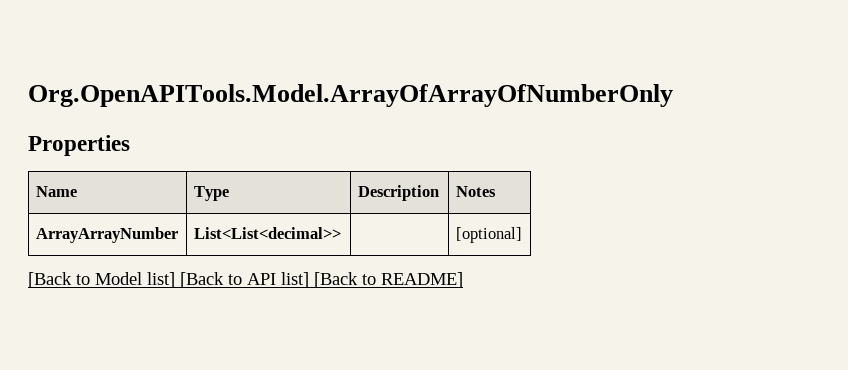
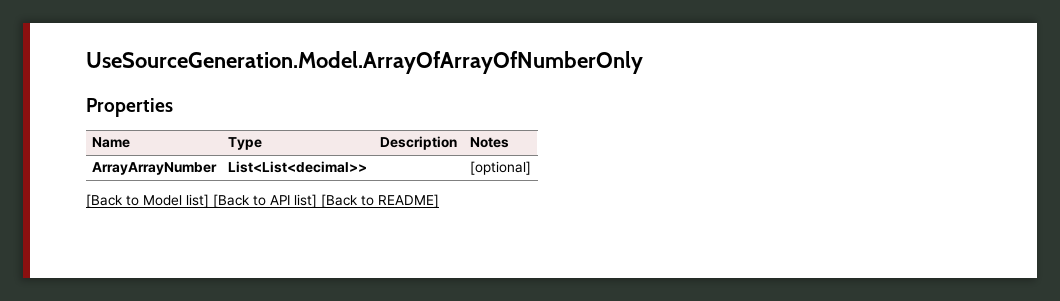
- Org.OpenAPITools.Model.ArrayOfArrayOfNumberOnly
+ UseSourceGeneration.Model.ArrayOfArrayOfNumberOnly

